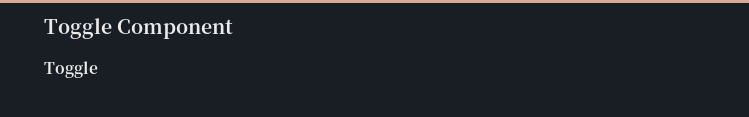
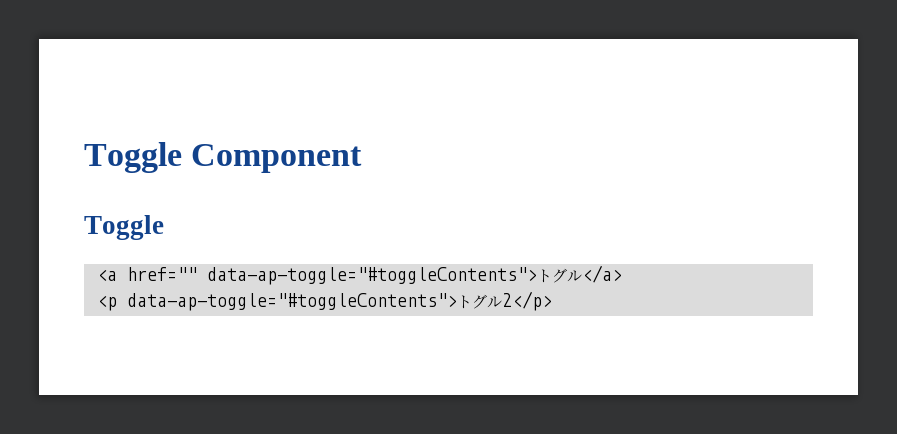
+ <a href="" data-ap-toggle="#toggleContents">トグル</a>
+ <p data-ap-toggle="#toggleContents">トグル2</p>

